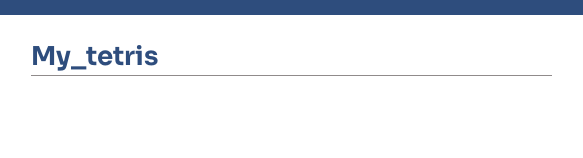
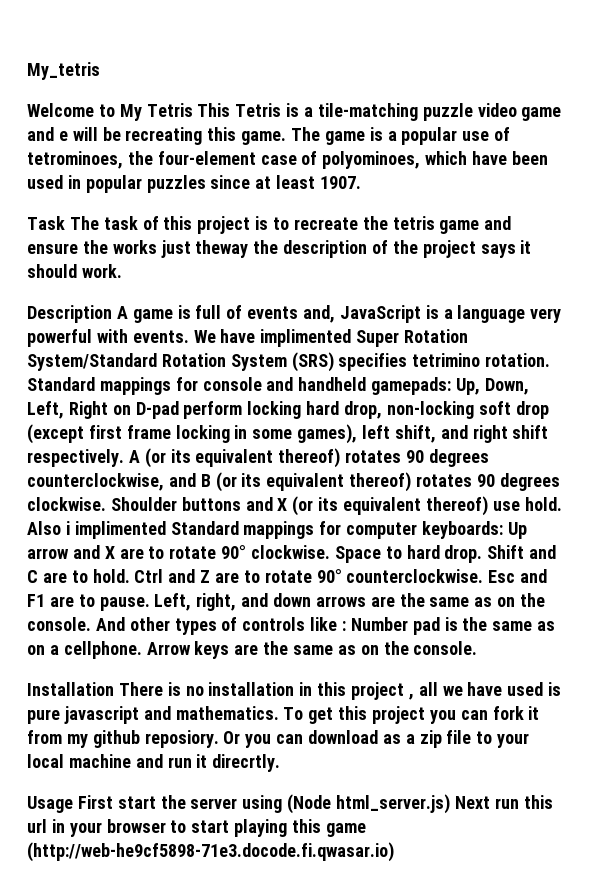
+ Welcome to My Tetris This Tetris is a tile-matching puzzle video game and e will be recreating this game. The game is a popular use of tetrominoes, the four-element case of polyominoes, which have been used in popular puzzles since at least 1907.
+ Task The task of this project is to recreate the tetris game and ensure the works just theway the description of the project says it should work.
+ Description A game is full of events and, JavaScript is a language very powerful with events. We have implimented Super Rotation System/Standard Rotation System (SRS) specifies tetrimino rotation. Standard mappings for console and handheld gamepads: Up, Down, Left, Right on D-pad perform locking hard drop, non-locking soft drop (except first frame locking in some games), left shift, and right shift respectively. A (or its equivalent thereof) rotates 90 degrees counterclockwise, and B (or its equivalent thereof) rotates 90 degrees clockwise. Shoulder buttons and X (or its equivalent thereof) use hold. Also i implimented Standard mappings for computer keyboards: Up arrow and X are to rotate 90° clockwise. Space to hard drop. Shift and C are to hold. Ctrl and Z are to rotate 90° counterclockwise. Esc and F1 are to pause. Left, right, and down arrows are the same as on the console. And other types of controls like : Number pad is the same as on a cellphone. Arrow keys are the same as on the console.
+ Installation There is no installation in this project , all we have used is pure javascript and mathematics. To get this project you can fork it from my github reposiory. Or you can download as a zip file to your local machine and run it direcrtly.
+ Usage First start the server using (Node html_server.js) Next run this url in your browser to start playing this game (http://web-he9cf5898-71e3.docode.fi.qwasar.io)

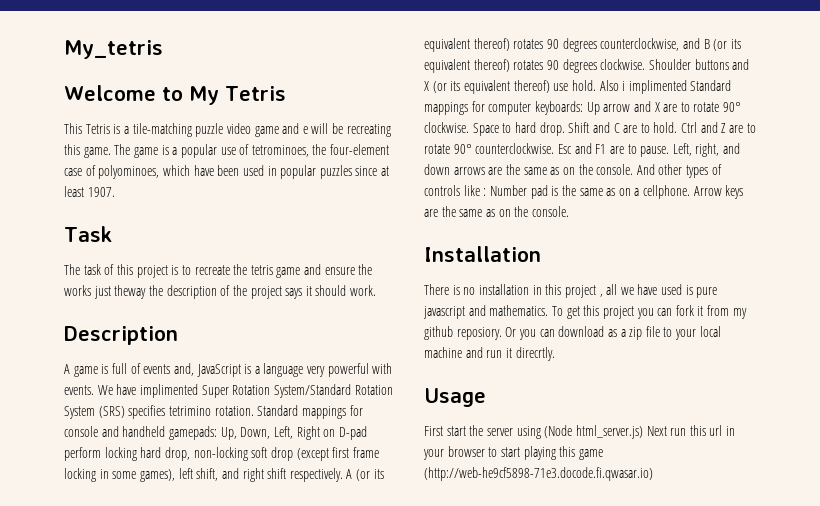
- Welcome to My Tetris This Tetris is a tile-matching puzzle video game and e will be recreating this game.
+ Welcome to My Tetris
+ This Tetris is a tile-matching puzzle video game and e will be recreating this game.
- Task The task of this project is to recreate the tetris game and ensure the works just theway the description of the project says it should work.
+ Task
+ The task of this project is to recreate the tetris game and ensure the works just theway the description of the project says it should work.
- Description A game is full of events and, JavaScript is a language very powerful with events.
+ Description
+ A game is full of events and, JavaScript is a language very powerful with events.
- Installation There is no installation in this project , all we have used is pure javascript and mathematics.
+ Installation
+ There is no installation in this project , all we have used is pure javascript and mathematics.
- Usage First start the server using (Node html_server.js) Next run this url in your browser to start playing this game (http://web-he9cf5898-71e3.docode.fi.qwasar.io)
+ Usage
+ First start the server using (Node html_server.js) Next run this url in your browser to start playing this game (http://web-he9cf5898-71e3.docode.fi.qwasar.io)

